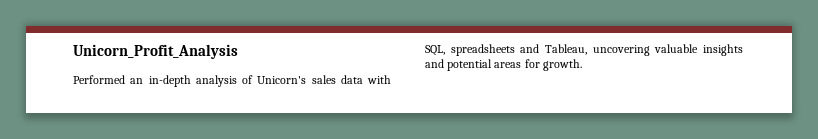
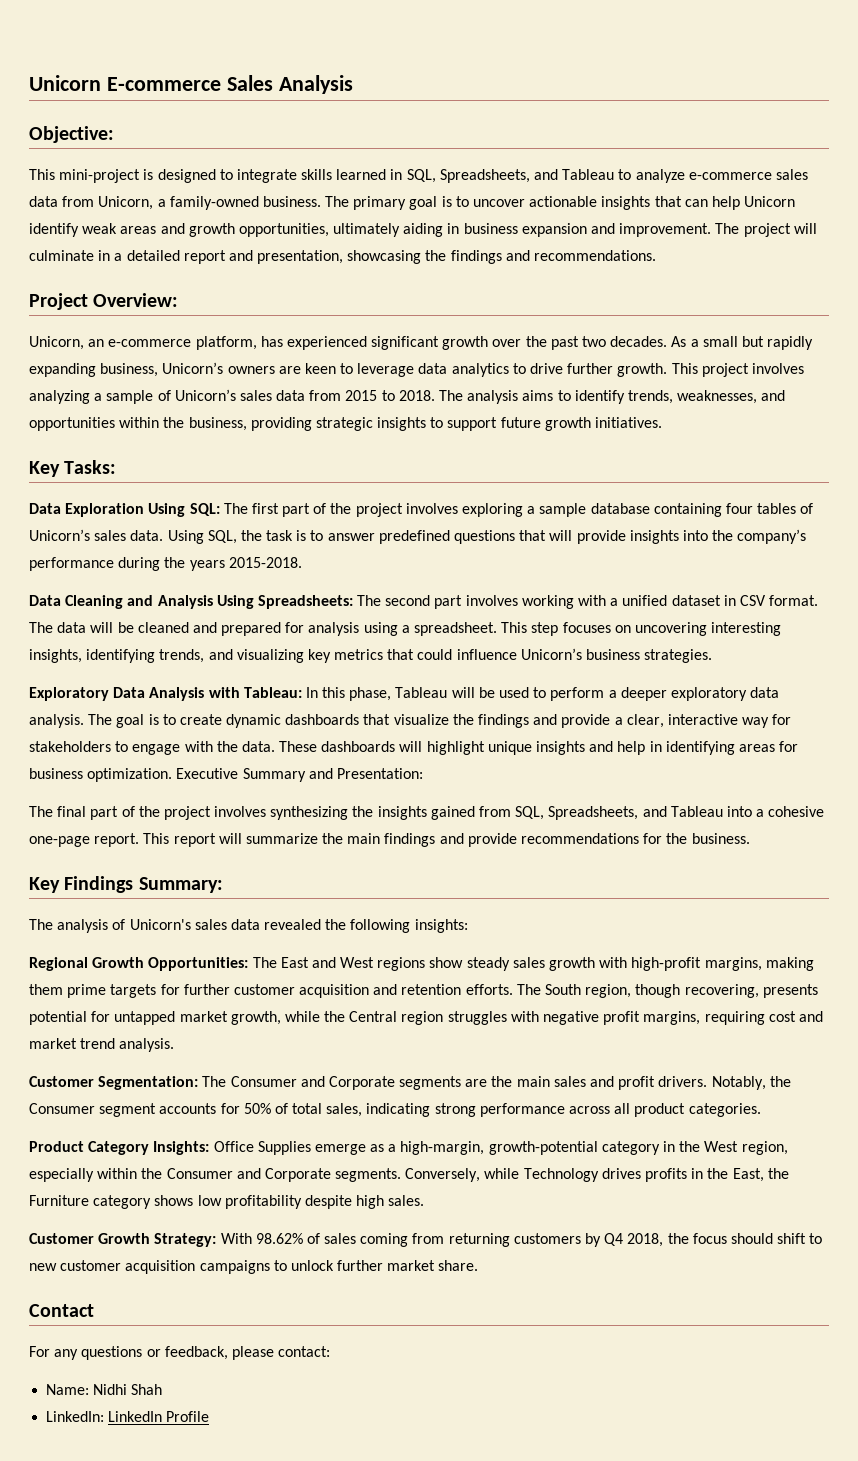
- Unicorn_Profit_Analysis
- Performed an in-depth analysis of Unicorn's sales data with SQL, spreadsheets and Tableau, uncovering valuable insights and potential areas for growth.
+ Unicorn E-commerce Sales Analysis
+ Objective:
+ This mini-project is designed to integrate skills learned in SQL, Spreadsheets, and Tableau to analyze e-commerce sales data from Unicorn, a family-owned business. The primary goal is to uncover actionable insights that can help Unicorn identify weak areas and growth opportunities, ultimately aiding in business expansion and improvement. The project will culminate in a detailed report and presentation, showcasing the findings and recommendations.
+ Project Overview:
+ Unicorn, an e-commerce platform, has experienced significant growth over the past two decades. As a small but rapidly expanding business, Unicorn’s owners are keen to leverage data analytics to drive further growth. This project involves analyzing a sample of Unicorn’s sales data from 2015 to 2018. The analysis aims to identify trends, weaknesses, and opportunities within the business, providing strategic insights to support future growth initiatives.
+ Key Tasks:
+ Data Exploration Using SQL: The first part of the project involves exploring a sample database containing four tables of Unicorn’s sales data. Using SQL, the task is to answer predefined questions that will provide insights into the company’s performance during the years 2015-2018.
+ Data Cleaning and Analysis Using Spreadsheets: The second part involves working with a unified dataset in CSV format. The data will be cleaned and prepared for analysis using a spreadsheet. This step focuses on uncovering interesting insights, identifying trends, and visualizing key metrics that could influence Unicorn’s business strategies.
+ Exploratory Data Analysis with Tableau: In this phase, Tableau will be used to perform a deeper exploratory data analysis. The goal is to create dynamic dashboards that visualize the findings and provide a clear, interactive way for stakeholders to engage with the data. These dashboards will highlight unique insights and help in identifying areas for business optimization. Executive Summary and Presentation:
+ The final part of the project involves synthesizing the insights gained from SQL, Spreadsheets, and Tableau into a cohesive one-page report. This report will summarize the main findings and provide recommendations for the business.
+ Key Findings Summary:
+ The analysis of Unicorn's sales data revealed the following insights:
+ Regional Growth Opportunities: The East and West regions show steady sales growth with high-profit margins, making them prime targets for further customer acquisition and retention efforts. The South region, though recovering, presents potential for untapped market growth, while the Central region struggles with negative profit margins, requiring cost and market trend analysis.
+ Customer Segmentation: The Consumer and Corporate segments are the main sales and profit drivers. Notably, the Consumer segment accounts for 50% of total sales, indicating strong performance across all product categories.
+ Product Category Insights: Office Supplies emerge as a high-margin, growth-potential category in the West region, especially within the Consumer and Corporate segments. Conversely, while Technology drives profits in the East, the Furniture category shows low profitability despite high sales.
+ Customer Growth Strategy: With 98.62% of sales coming from returning customers by Q4 2018, the focus should shift to new customer acquisition campaigns to unlock further market share.
+ Contact
+ For any questions or feedback, please contact:
+ Name: Nidhi Shah
+ LinkedIn: LinkedIn Profile

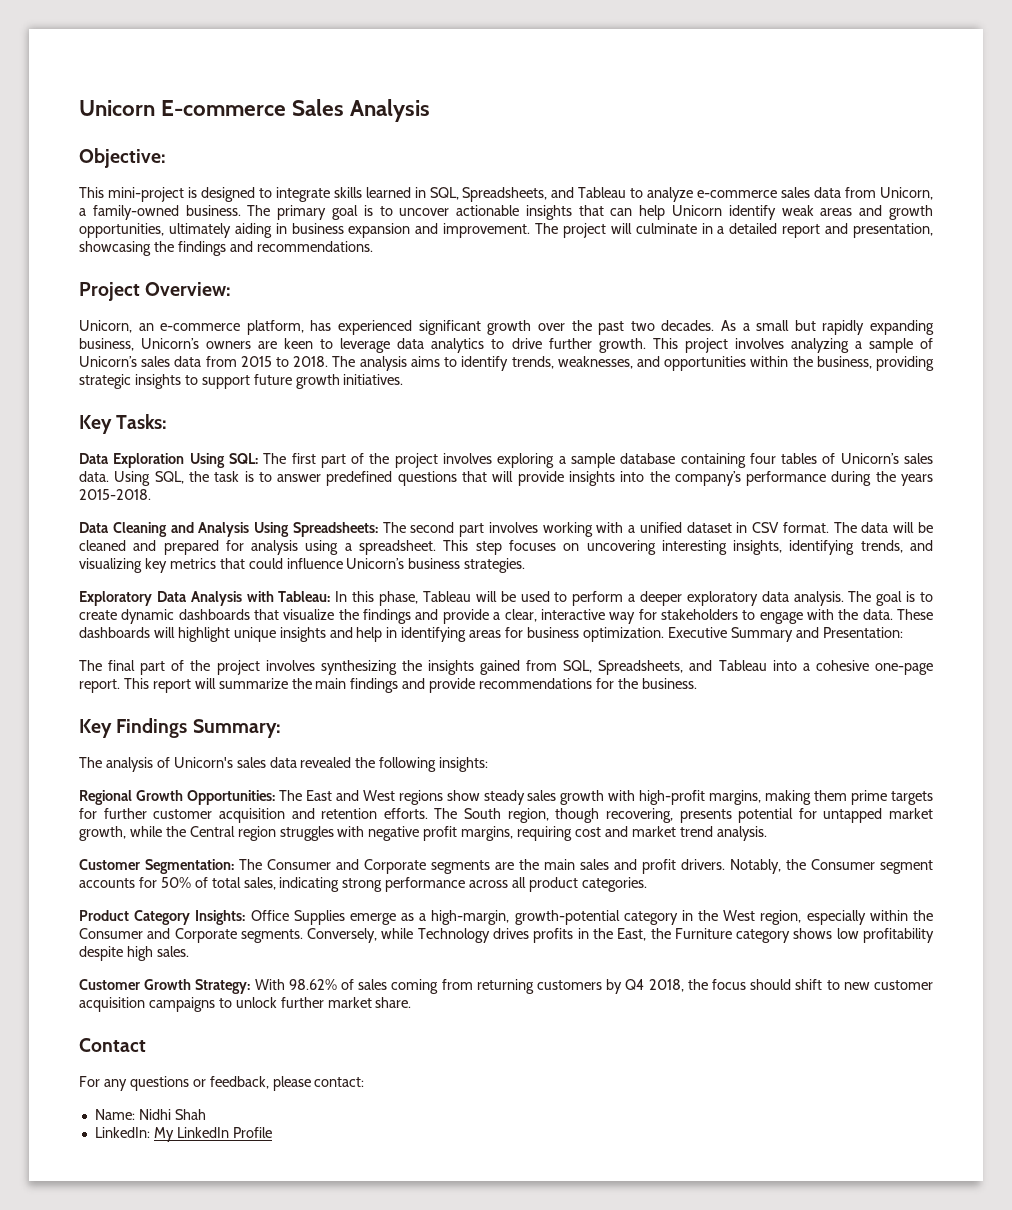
- LinkedIn: LinkedIn Profile
+ LinkedIn: My LinkedIn Profile

